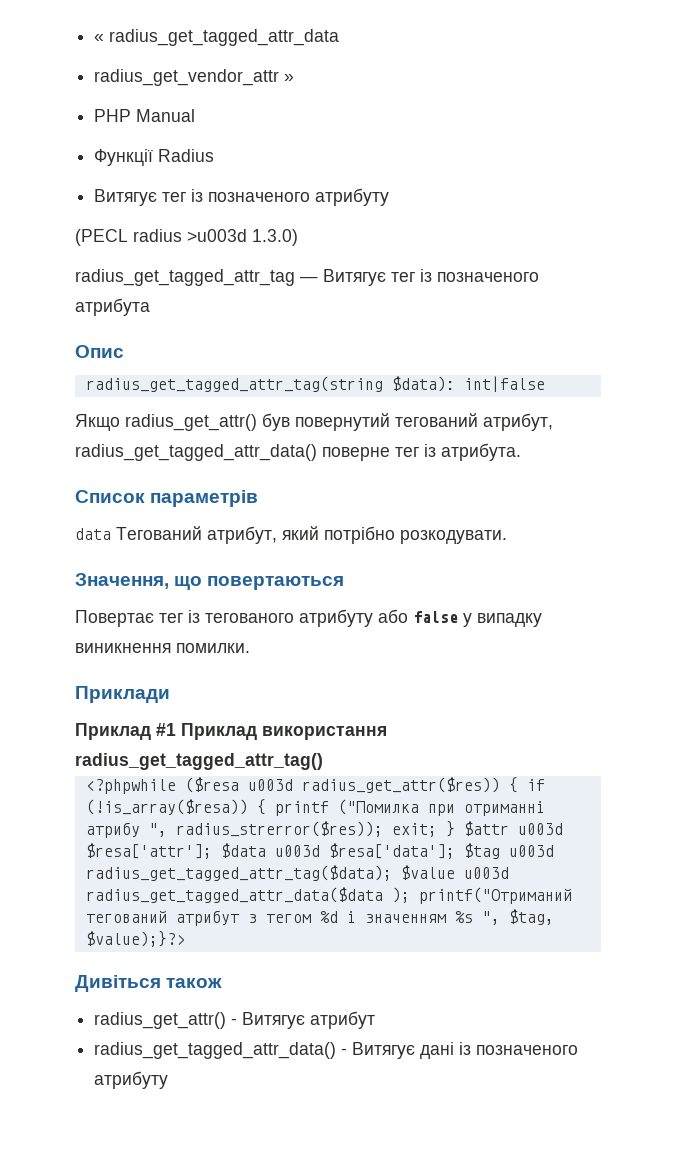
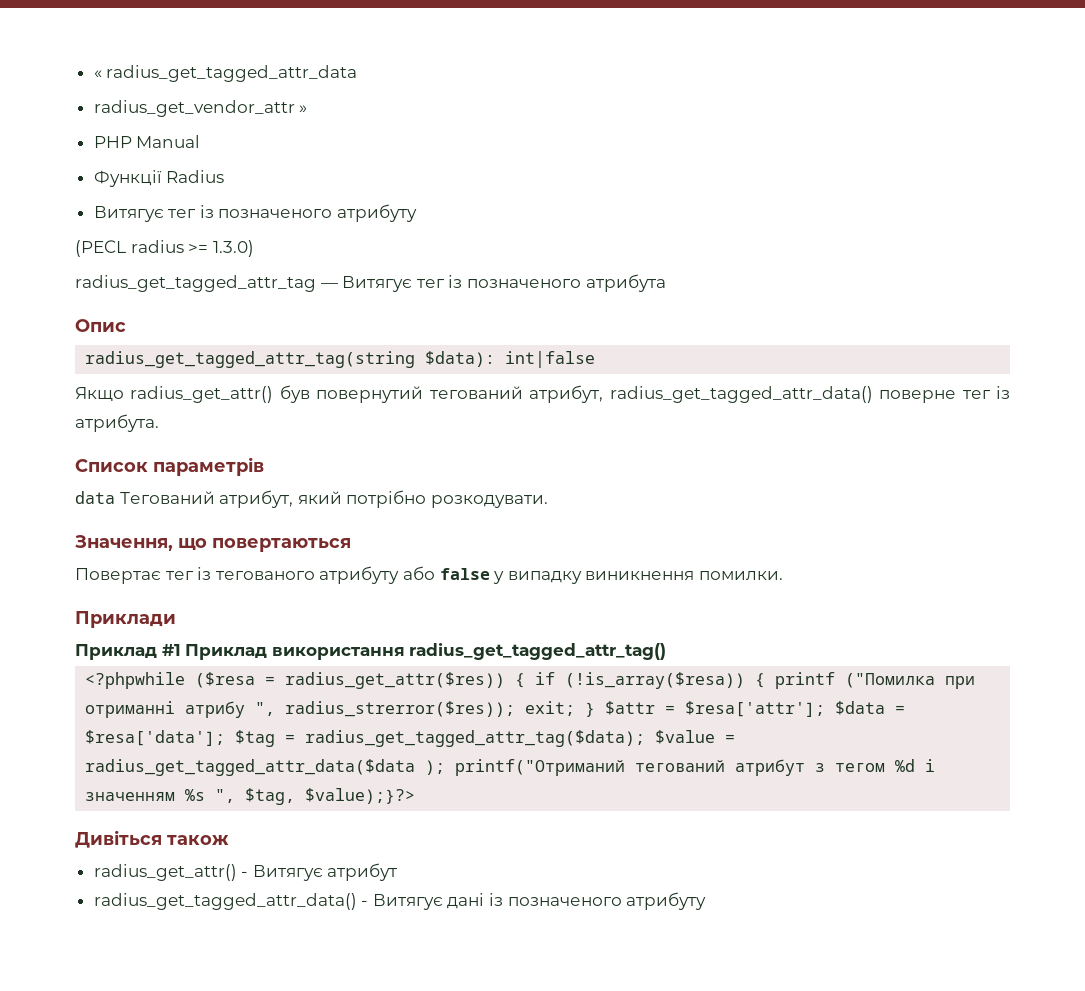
- (PECL radius >u003d 1.3.0)
+ (PECL radius >= 1.3.0)
- <?phpwhile ($resa u003d radius_get_attr($res)) { if (!is_array($resa)) { printf ("Помилка при отриманні атрибу ", radius_strerror($res)); exit; } $attr u003d $resa['attr']; $data u003d $resa['data']; $tag u003d radius_get_tagged_attr_tag($data); $value u003d radius_get_tagged_attr_data($data ); printf("Отриманий тегований атрибут з тегом %d і значенням %s ", $tag, $value);}?>
+ <?phpwhile ($resa = radius_get_attr($res)) { if (!is_array($resa)) { printf ("Помилка при отриманні атрибу ", radius_strerror($res)); exit; } $attr = $resa['attr']; $data = $resa['data']; $tag = radius_get_tagged_attr_tag($data); $value = radius_get_tagged_attr_data($data ); printf("Отриманий тегований атрибут з тегом %d і значенням %s ", $tag, $value);}?>

